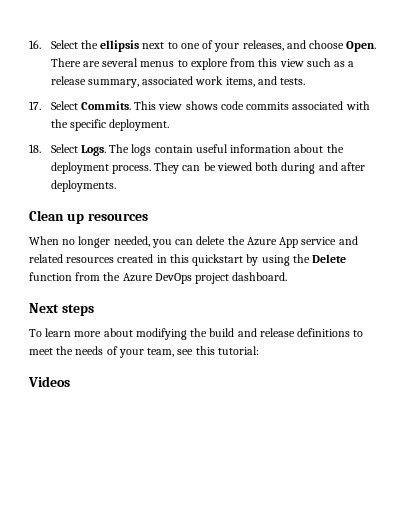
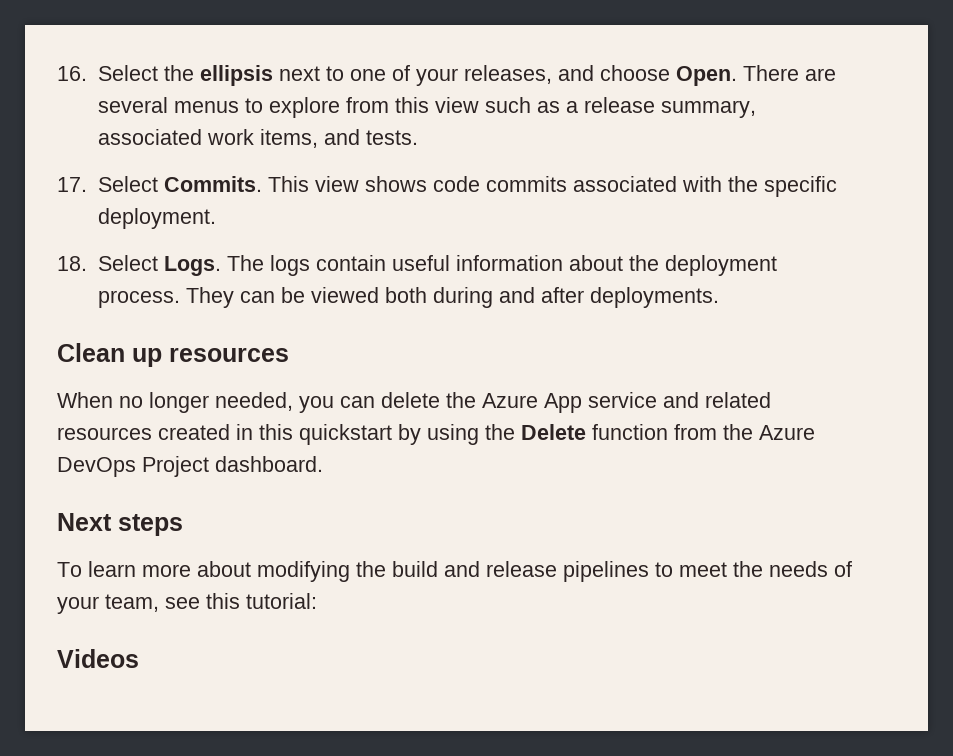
- When no longer needed, you can delete the Azure App service and related resources created in this quickstart by using the Delete function from the Azure DevOps project dashboard.
+ When no longer needed, you can delete the Azure App service and related resources created in this quickstart by using the Delete function from the Azure DevOps Project dashboard.
- To learn more about modifying the build and release definitions to meet the needs of your team, see this tutorial:
+ To learn more about modifying the build and release pipelines to meet the needs of your team, see this tutorial:

